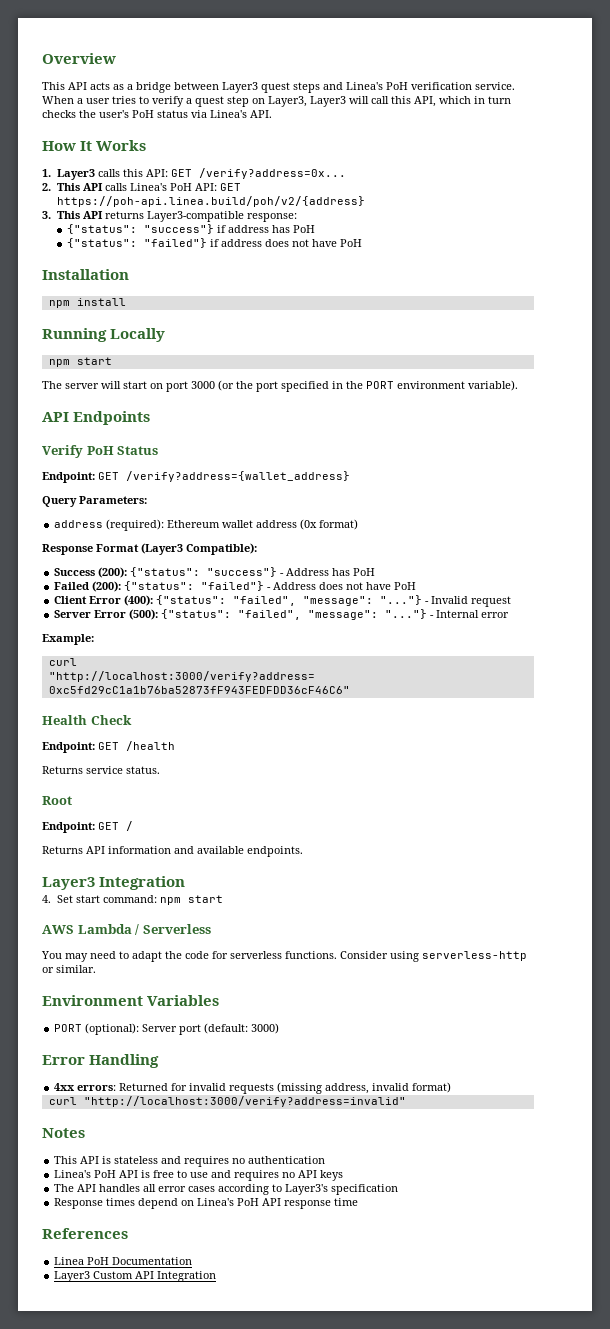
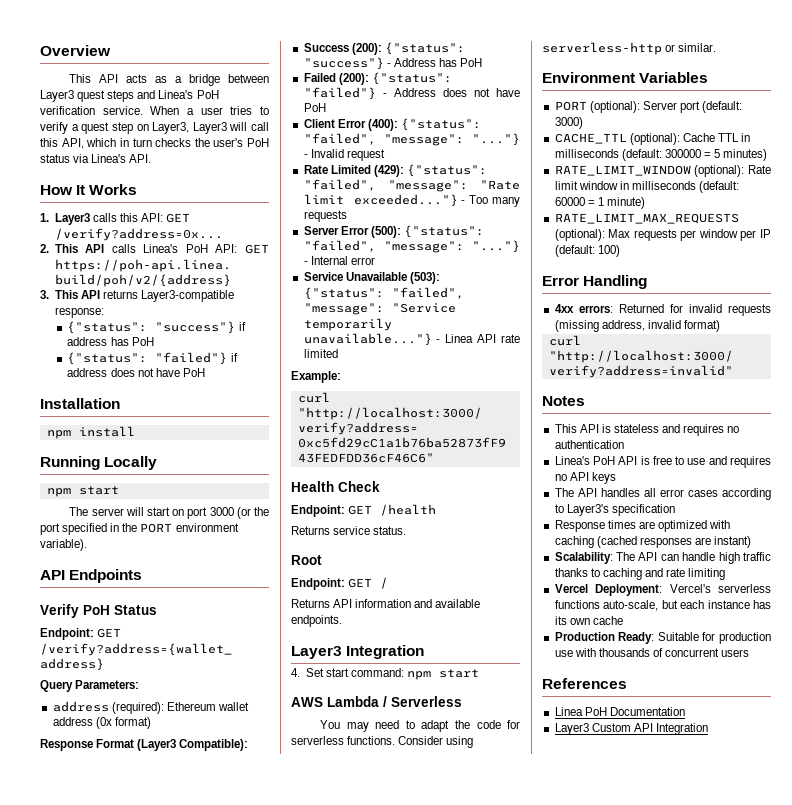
+ Rate Limited (429): {"status": "failed", "message": "Rate limit exceeded..."} - Too many requests
+ Service Unavailable (503): {"status": "failed", "message": "Service temporarily unavailable..."} - Linea API rate limited
+ CACHE_TTL (optional): Cache TTL in milliseconds (default: 300000 = 5 minutes)
+ RATE_LIMIT_WINDOW (optional): Rate limit window in milliseconds (default: 60000 = 1 minute)
+ RATE_LIMIT_MAX_REQUESTS (optional): Max requests per window per IP (default: 100)
- Response times depend on Linea's PoH API response time
+ Response times are optimized with caching (cached responses are instant)
+ Scalability: The API can handle high traffic thanks to caching and rate limiting
+ Vercel Deployment: Vercel's serverless functions auto-scale, but each instance has its own cache
+ Production Ready: Suitable for production use with thousands of concurrent users

